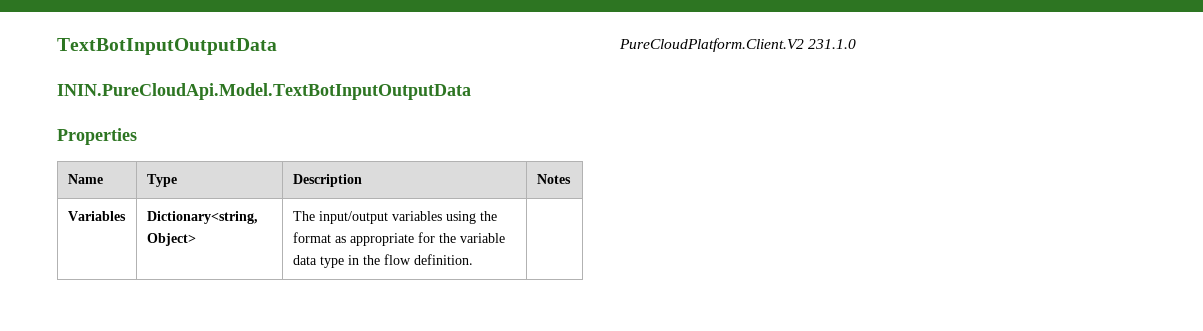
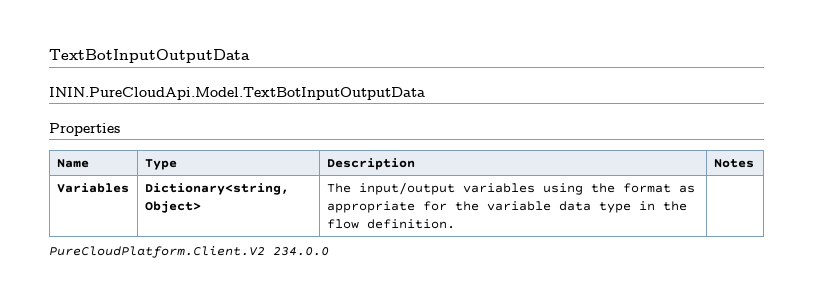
- PureCloudPlatform.Client.V2 231.1.0
+ PureCloudPlatform.Client.V2 234.0.0

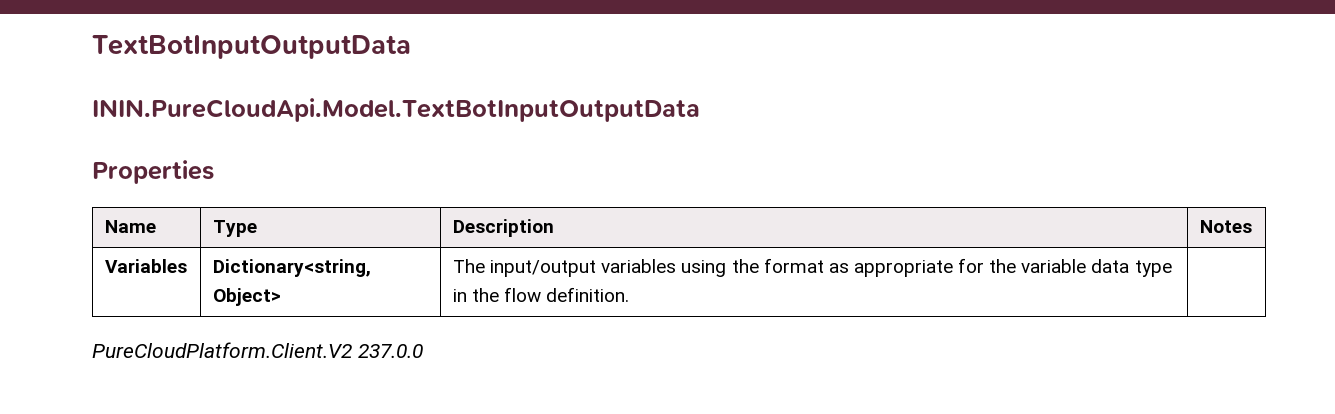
- PureCloudPlatform.Client.V2 234.0.0
+ PureCloudPlatform.Client.V2 237.0.0

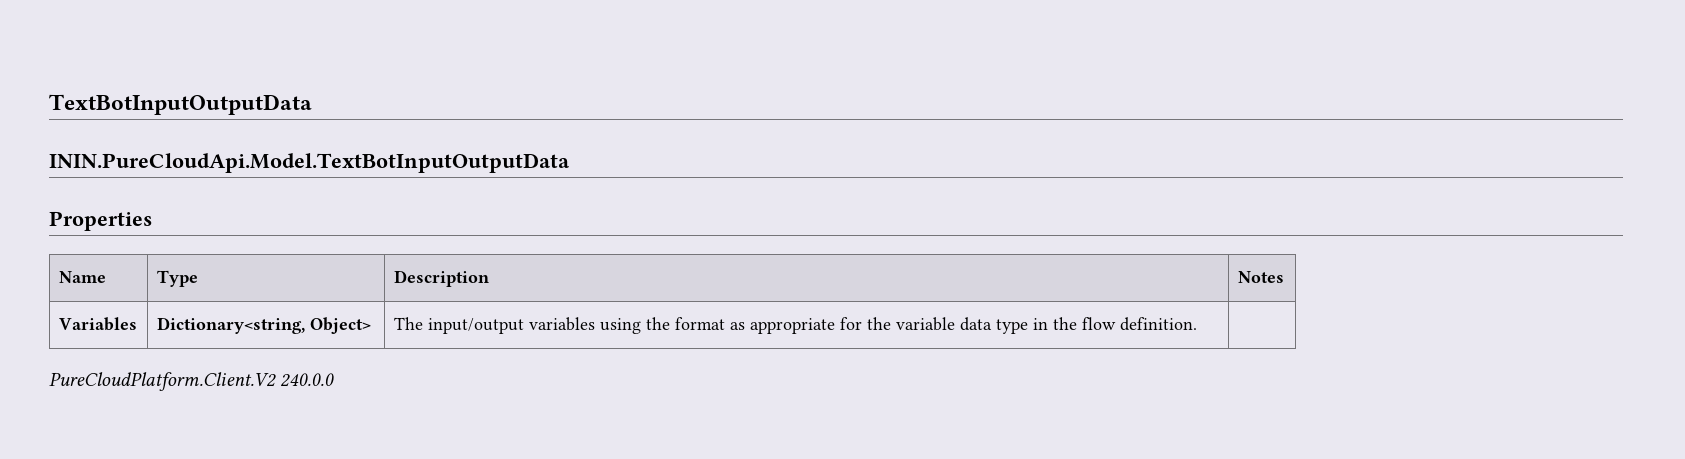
- PureCloudPlatform.Client.V2 237.0.0
+ PureCloudPlatform.Client.V2 240.0.0

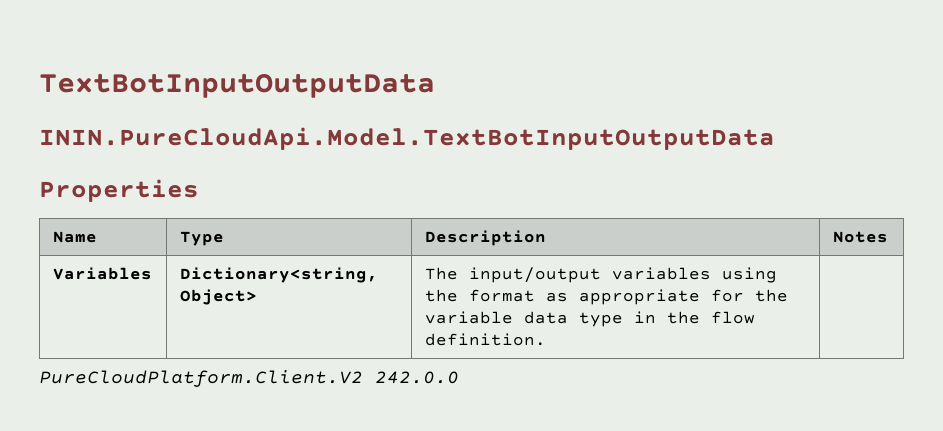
- PureCloudPlatform.Client.V2 240.0.0
+ PureCloudPlatform.Client.V2 242.0.0

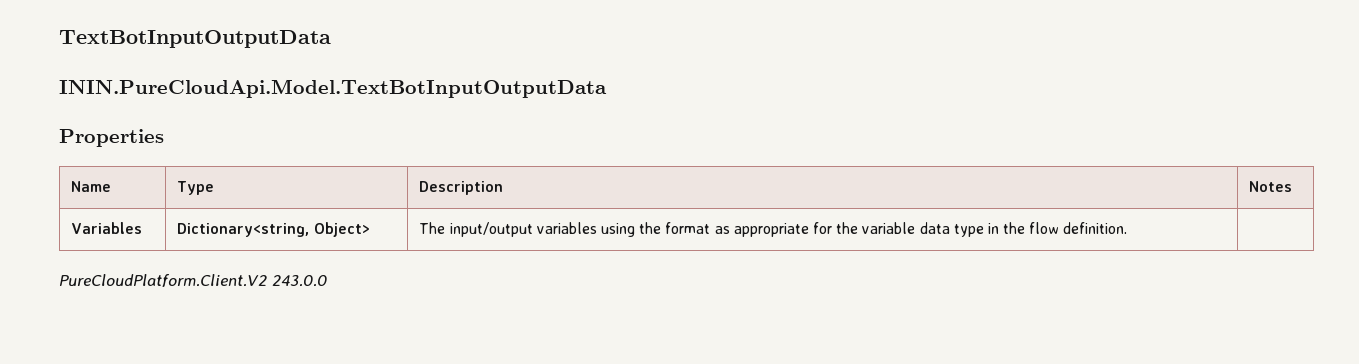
- PureCloudPlatform.Client.V2 242.0.0
+ PureCloudPlatform.Client.V2 243.0.0

